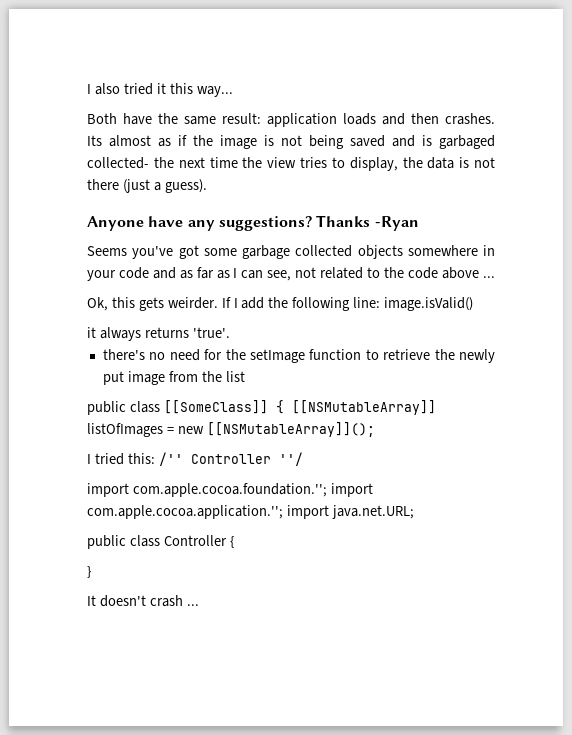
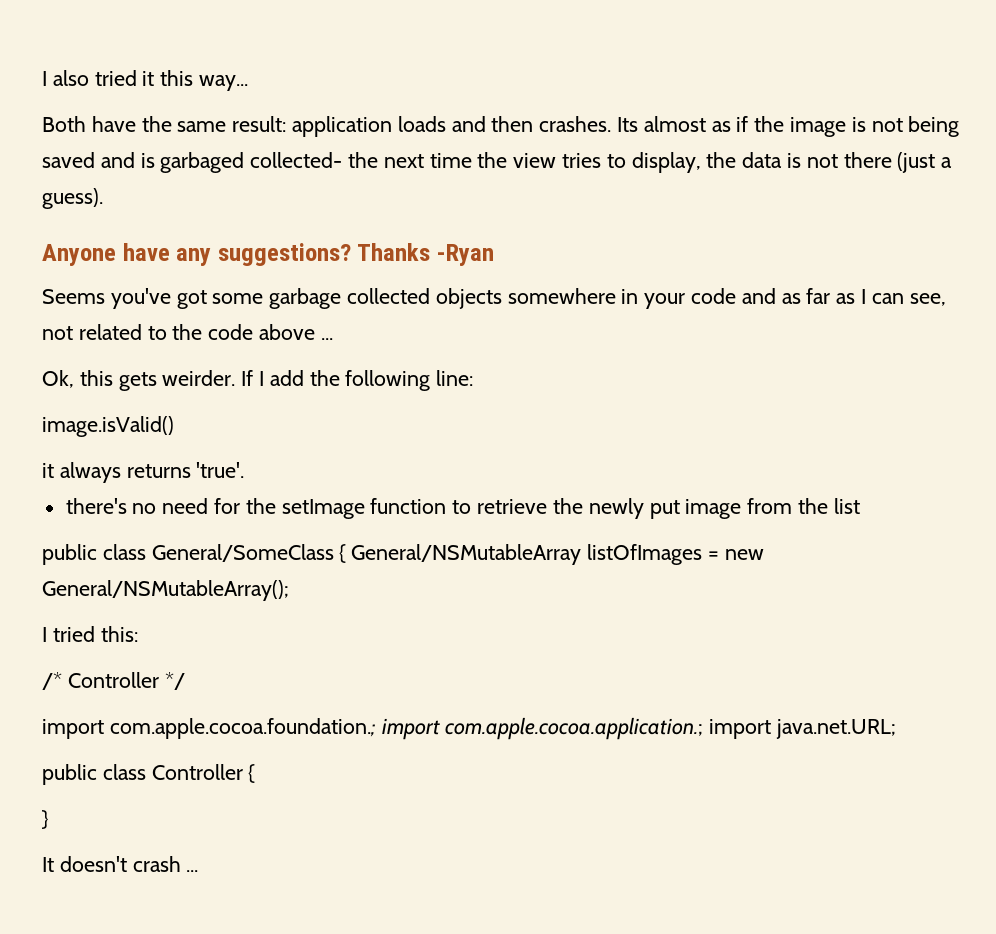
- If I add the following line: image.isValid()
+ If I add the following line:
+ image.isValid()
- public class [[SomeClass]] { [[NSMutableArray]] listOfImages = new [[NSMutableArray]]();
+ public class General/SomeClass { General/NSMutableArray listOfImages = new General/NSMutableArray();
- I tried this: /'' Controller ''/
- import com.apple.cocoa.foundation.''; import com.apple.cocoa.application.''; import java.net.URL;
+ I tried this:
+ /* Controller */
+ import com.apple.cocoa.foundation.; import com.apple.cocoa.application.; import java.net.URL;

